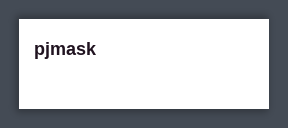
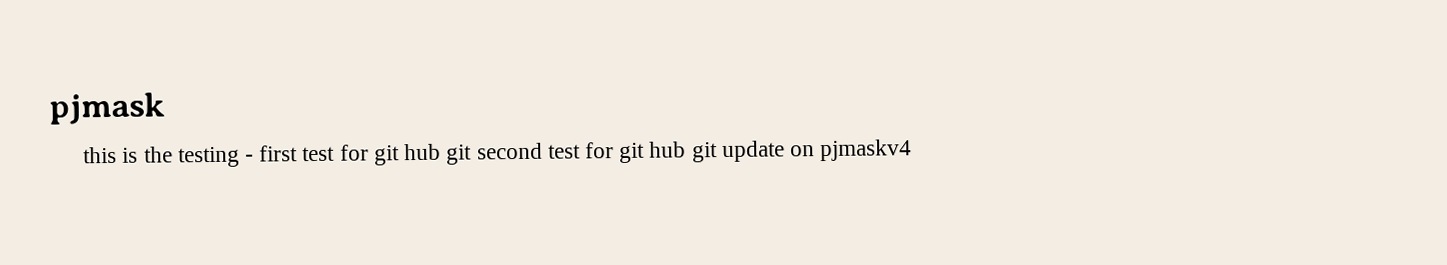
+ this is the testing - first test for git hub git second test for git hub git update on pjmaskv4

